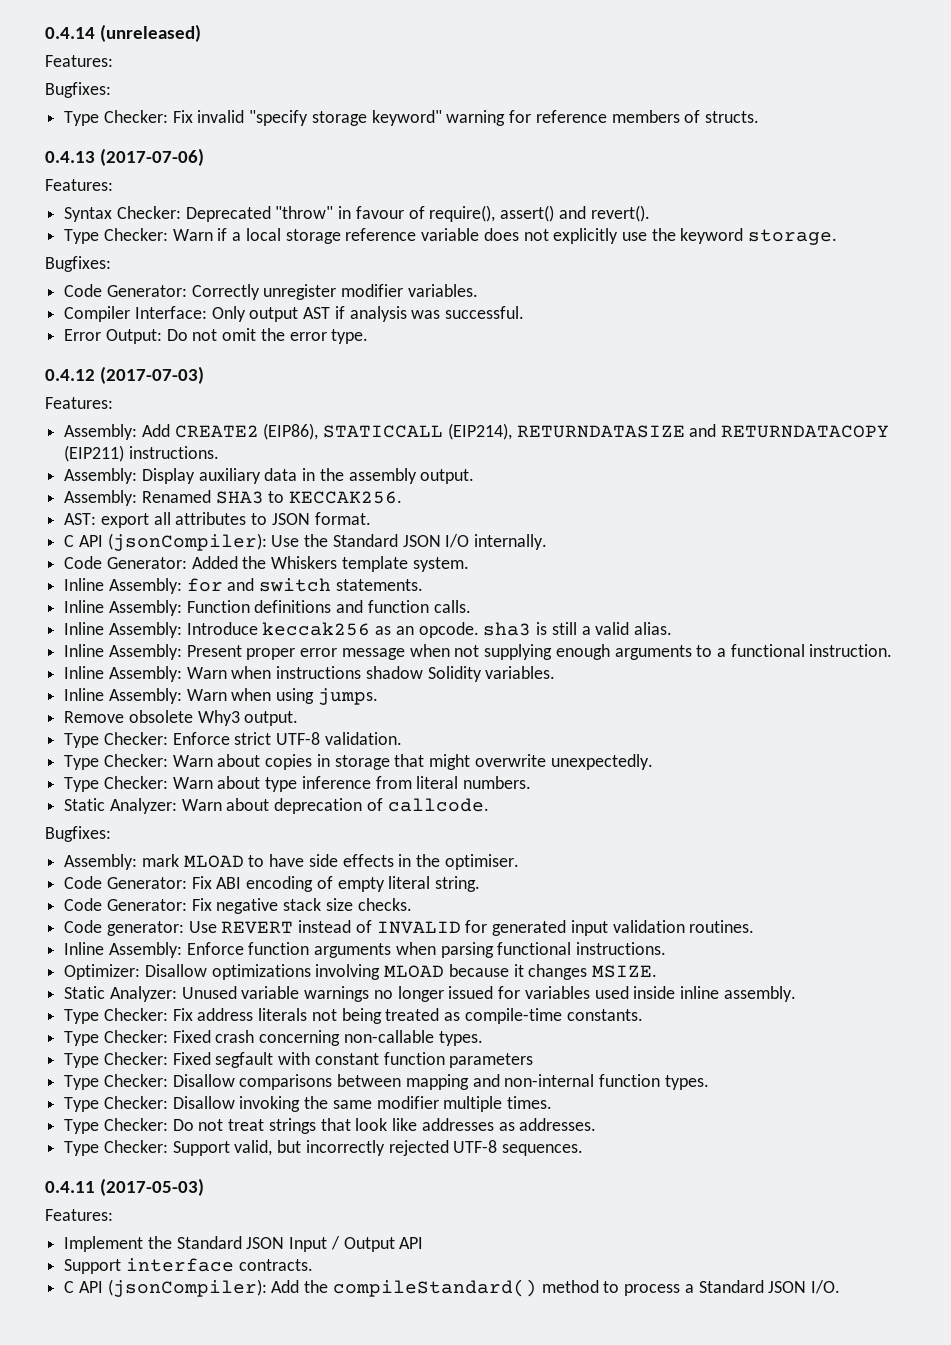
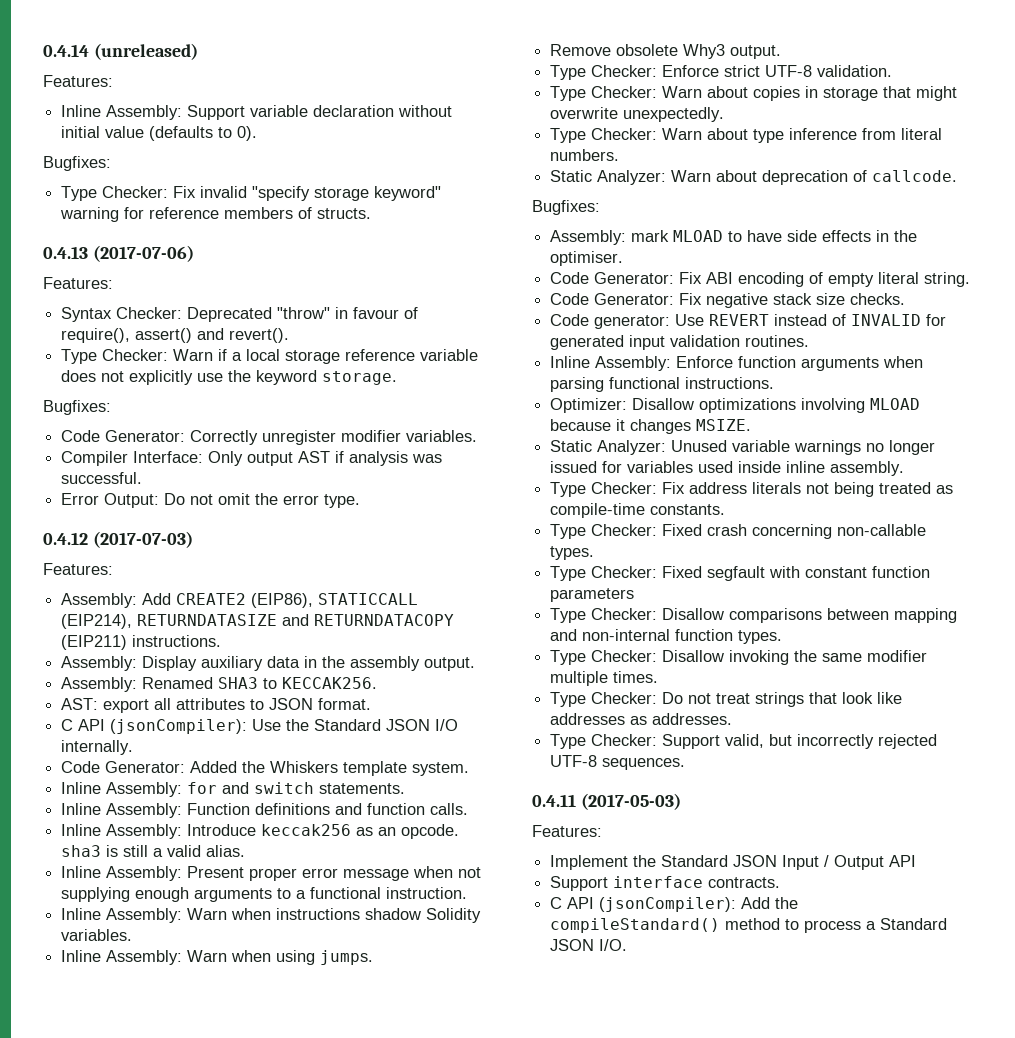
+ Inline Assembly: Support variable declaration without initial value (defaults to 0).

